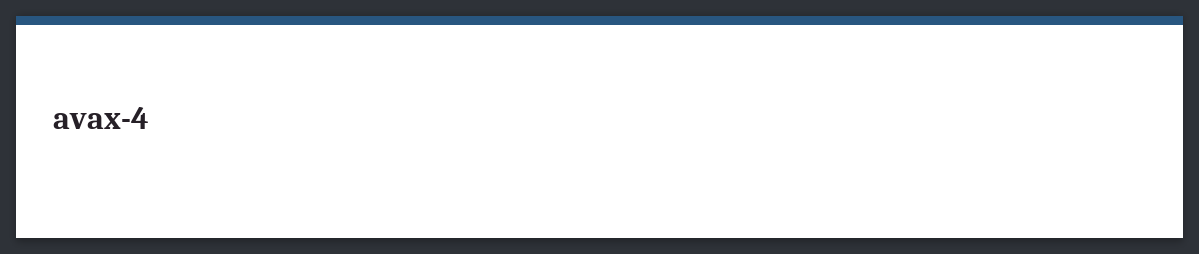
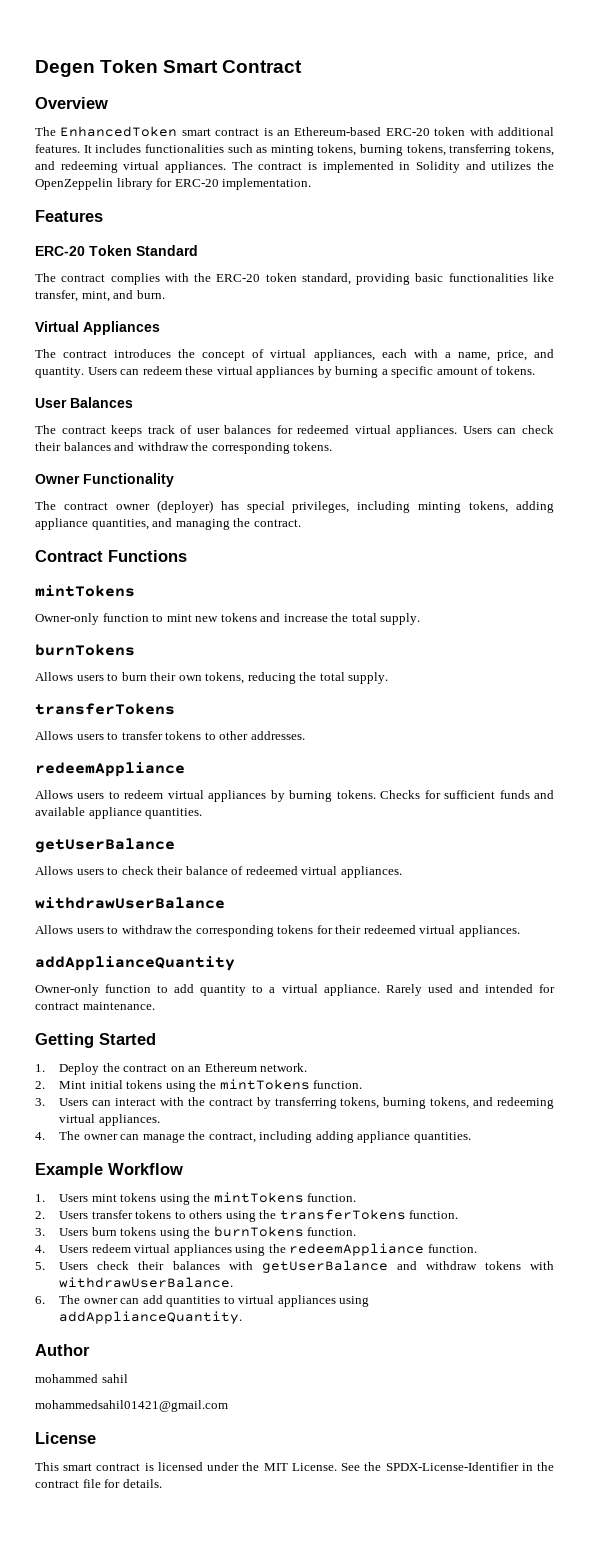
- avax-4
+ Degen Token Smart Contract
+ Overview
+ The EnhancedToken smart contract is an Ethereum-based ERC-20 token with additional features. It includes functionalities such as minting tokens, burning tokens, transferring tokens, and redeeming virtual appliances. The contract is implemented in Solidity and utilizes the OpenZeppelin library for ERC-20 implementation.
+ Features
+ ERC-20 Token Standard
+ The contract complies with the ERC-20 token standard, providing basic functionalities like transfer, mint, and burn.
+ Virtual Appliances
+ The contract introduces the concept of virtual appliances, each with a name, price, and quantity. Users can redeem these virtual appliances by burning a specific amount of tokens.
+ User Balances
+ The contract keeps track of user balances for redeemed virtual appliances. Users can check their balances and withdraw the corresponding tokens.
+ Owner Functionality
+ The contract owner (deployer) has special privileges, including minting tokens, adding appliance quantities, and managing the contract.
+ Contract Functions
+ mintTokens
+ Owner-only function to mint new tokens and increase the total supply.
+ burnTokens
+ Allows users to burn their own tokens, reducing the total supply.
+ transferTokens
+ Allows users to transfer tokens to other addresses.
+ redeemAppliance
+ Allows users to redeem virtual appliances by burning tokens. Checks for sufficient funds and available appliance quantities.
+ getUserBalance
+ Allows users to check their balance of redeemed virtual appliances.
+ withdrawUserBalance
+ Allows users to withdraw the corresponding tokens for their redeemed virtual appliances.
+ addApplianceQuantity
+ Owner-only function to add quantity to a virtual appliance. Rarely used and intended for contract maintenance.
+ Getting Started
+ 1. Deploy the contract on an Ethereum network.
+ 2. Mint initial tokens using the mintTokens function.
+ 3. Users can interact with the contract by transferring tokens, burning tokens, and redeeming virtual appliances.
+ 4. The owner can manage the contract, including adding appliance quantities.
+ Example Workflow
+ 1. Users mint tokens using the mintTokens function.
+ 2. Users transfer tokens to others using the transferTokens function.
+ 3. Users burn tokens using the burnTokens function.
+ 4. Users redeem virtual appliances using the redeemAppliance function.
+ 5. Users check their balances with getUserBalance and withdraw tokens with withdrawUserBalance.
+ 6. The owner can add quantities to virtual appliances using addApplianceQuantity.
+ Author
+ mohammed sahil
+ mohammedsahil01421@gmail.com
+ License
+ This smart contract is licensed under the MIT License. See the SPDX-License-Identifier in the contract file for details.

